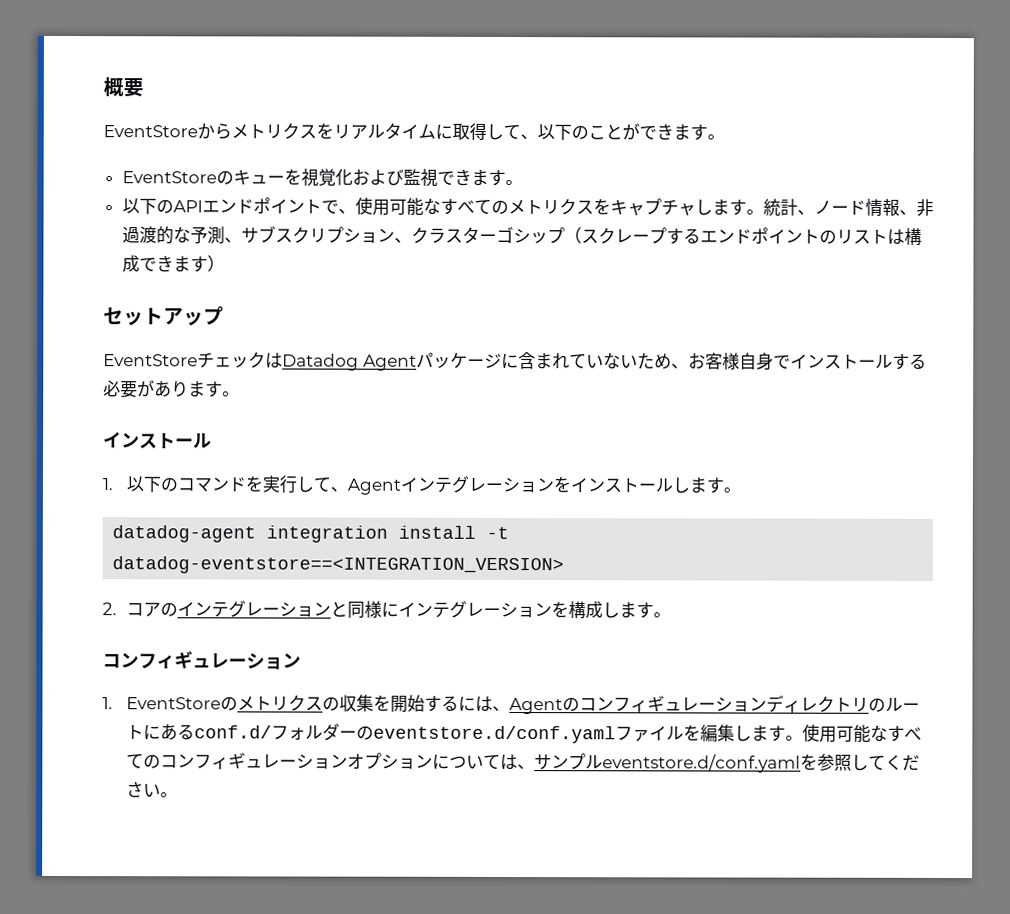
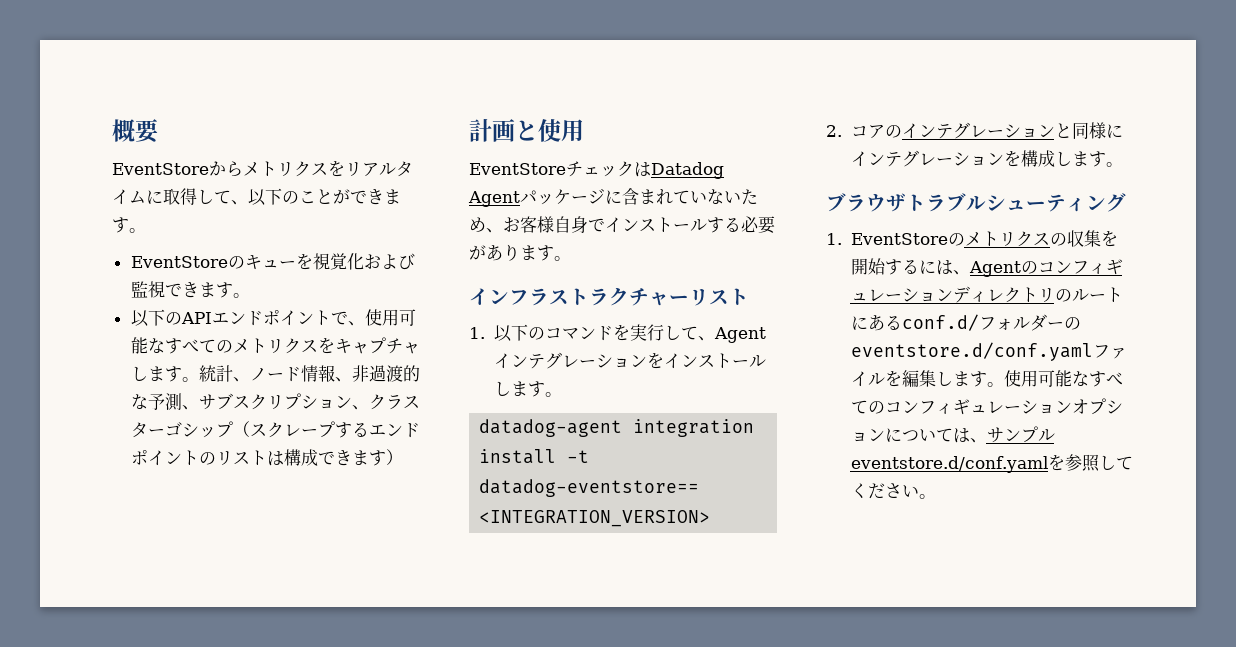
- セットアップ
+ 計画と使用
  EventStoreチェックはDatadog Agentパッケージに含まれていないため、お客様自身でインストールする必要があります。
- インストール
+ インフラストラクチャーリスト
  2.コアのインテグレーションと同様にインテグレーションを構成します。
- コンフィギュレーション
+ ブラウザトラブルシューティング

